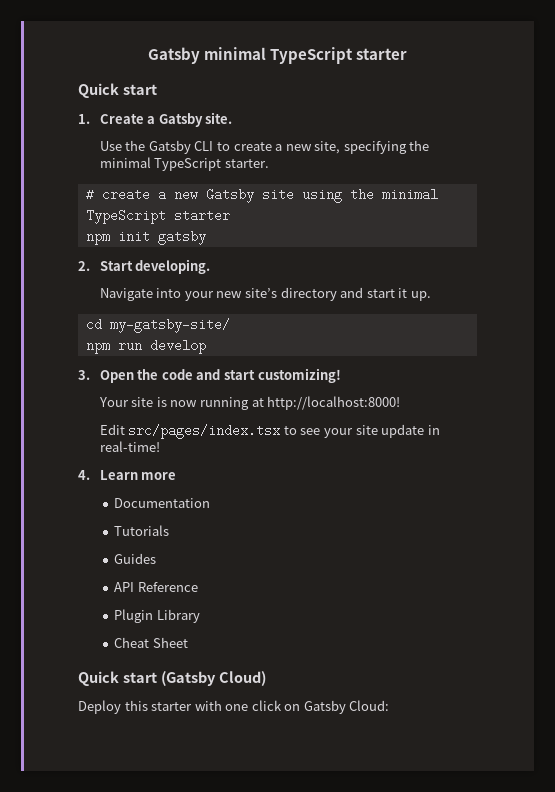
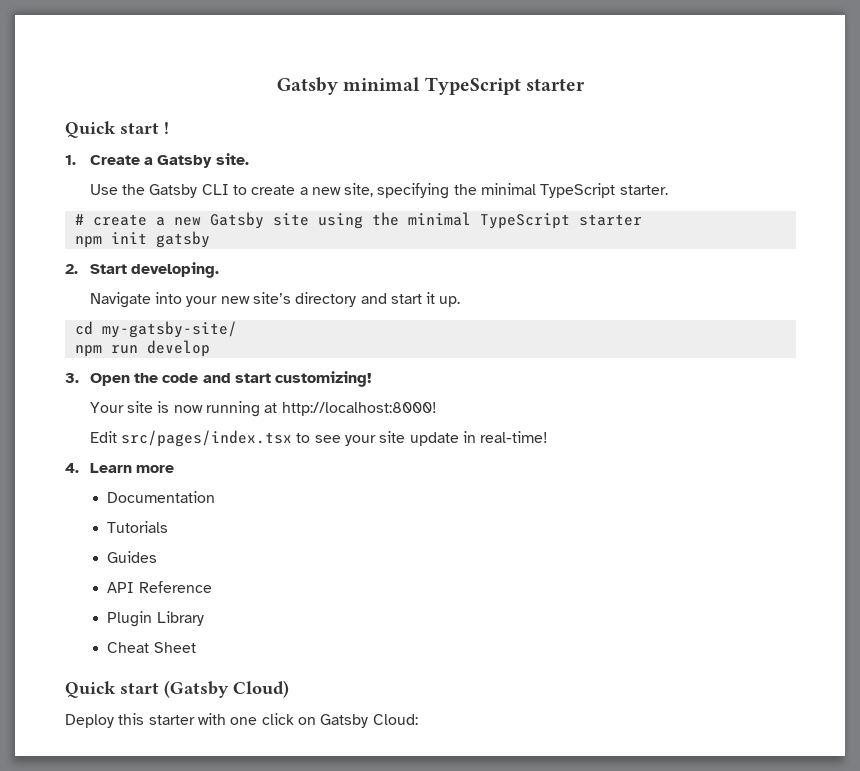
  Gatsby minimal TypeScript starter
- Quick start
+ Quick start !

